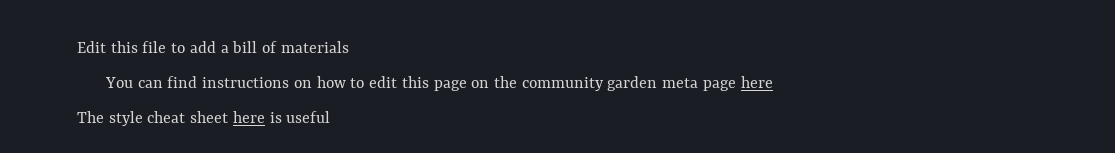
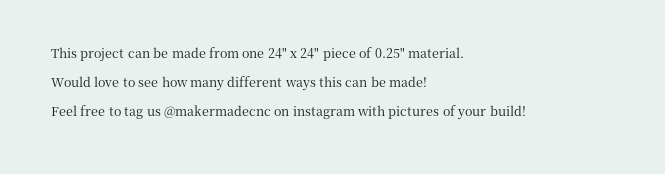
- Edit this file to add a bill of materials
- You can find instructions on how to edit this page on the community garden meta page here
- The style cheat sheet here is useful
+ This project can be made from one 24" x 24" piece of 0.25" material.
+ Would love to see how many different ways this can be made!
+ Feel free to tag us @makermadecnc on instagram with pictures of your build!

